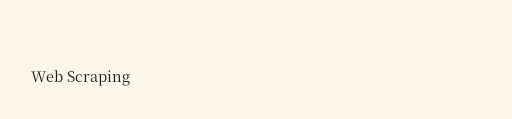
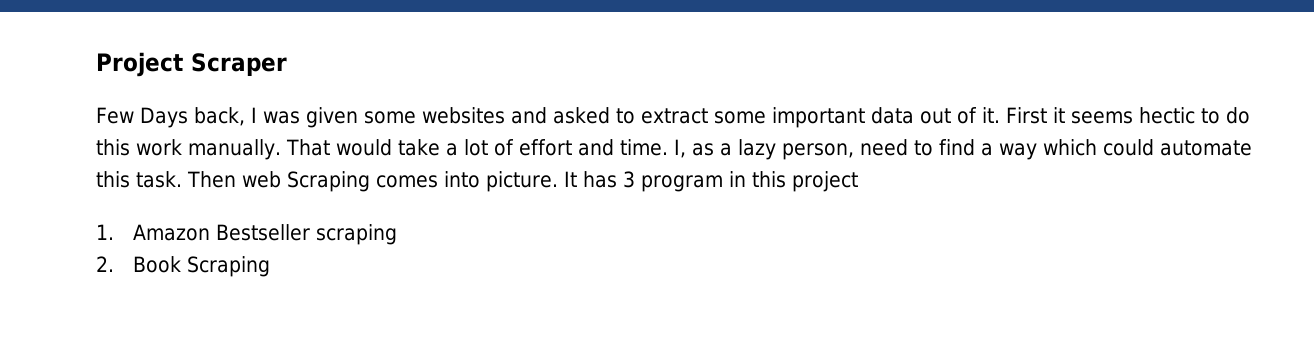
- Web Scraping
+ Project Scraper
+ Few Days back, I was given some websites and asked to extract some important data out of it. First it seems hectic to do this work manually. That would take a lot of effort and time. I, as a lazy person, need to find a way which could automate this task. Then web Scraping comes into picture. It has 3 program in this project
+ 1. Amazon Bestseller scraping
+ 2. Book Scraping

